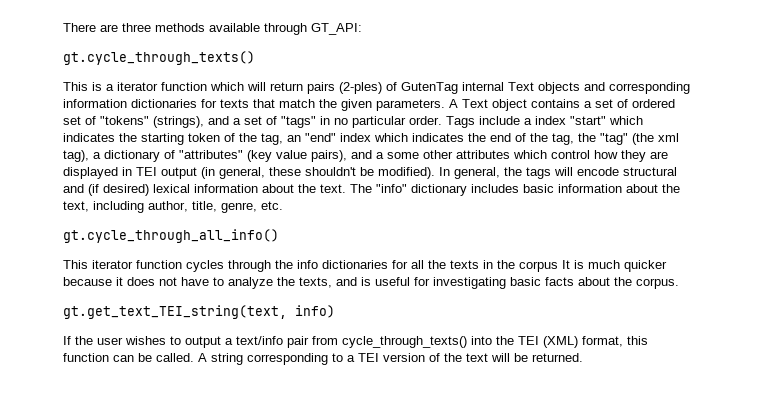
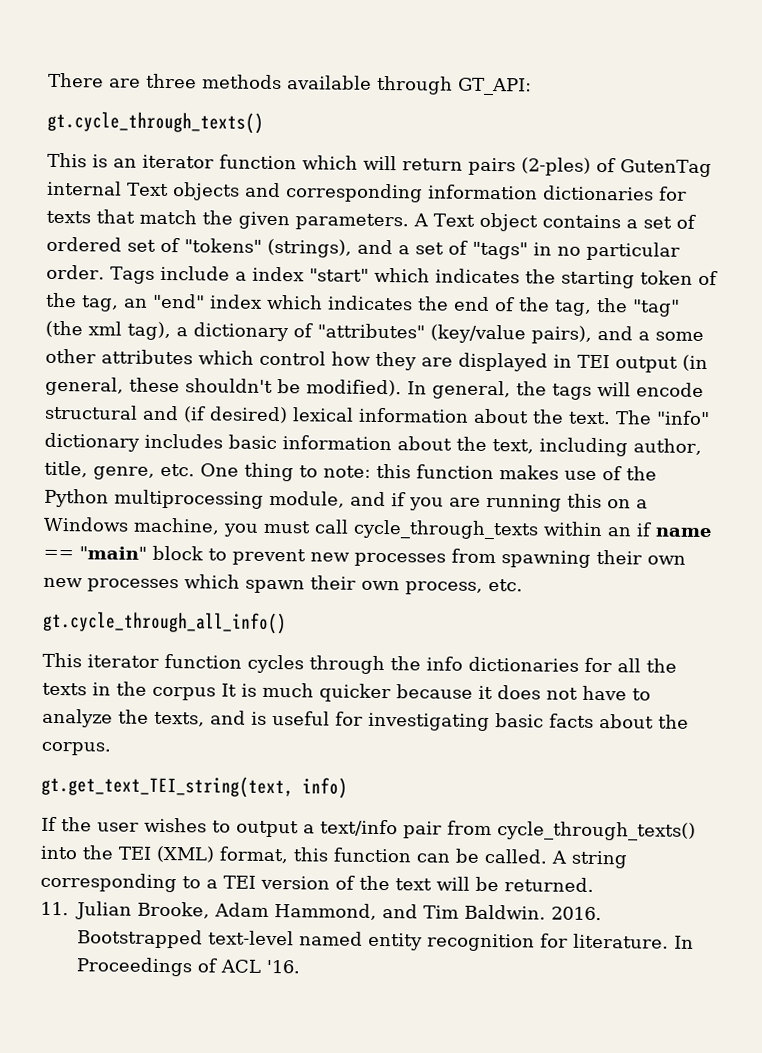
- This is a iterator function which will return pairs (2-ples) of GutenTag internal Text objects and corresponding information dictionaries for texts that match the given parameters.
+ This is an iterator function which will return pairs (2-ples) of GutenTag internal Text objects and corresponding information dictionaries for texts that match the given parameters.
- Tags include a index "start" which indicates the starting token of the tag, an "end" index which indicates the end of the tag, the "tag" (the xml tag), a dictionary of "attributes" (key value pairs), and a some other attributes which control how they are displayed in TEI output (in general, these shouldn't be modified).
+ Tags include a index "start" which indicates the starting token of the tag, an "end" index which indicates the end of the tag, the "tag" (the xml tag), a dictionary of "attributes" (key/value pairs), and a some other attributes which control how they are displayed in TEI output (in general, these shouldn't be modified).
- The "info" dictionary includes basic information about the text, including author, title, genre, etc.
+ The "info" dictionary includes basic information about the text, including author, title, genre, etc. One thing to note: this function makes use of the Python multiprocessing module, and if you are running this on a Windows machine, you must call cycle_through_texts within an if name == "main" block to prevent new processes from spawning their own new processes which spawn their own process, etc.
+ 11. Julian Brooke, Adam Hammond, and Tim Baldwin. 2016. Bootstrapped text-level named entity recognition for literature. In Proceedings of ACL '16.

